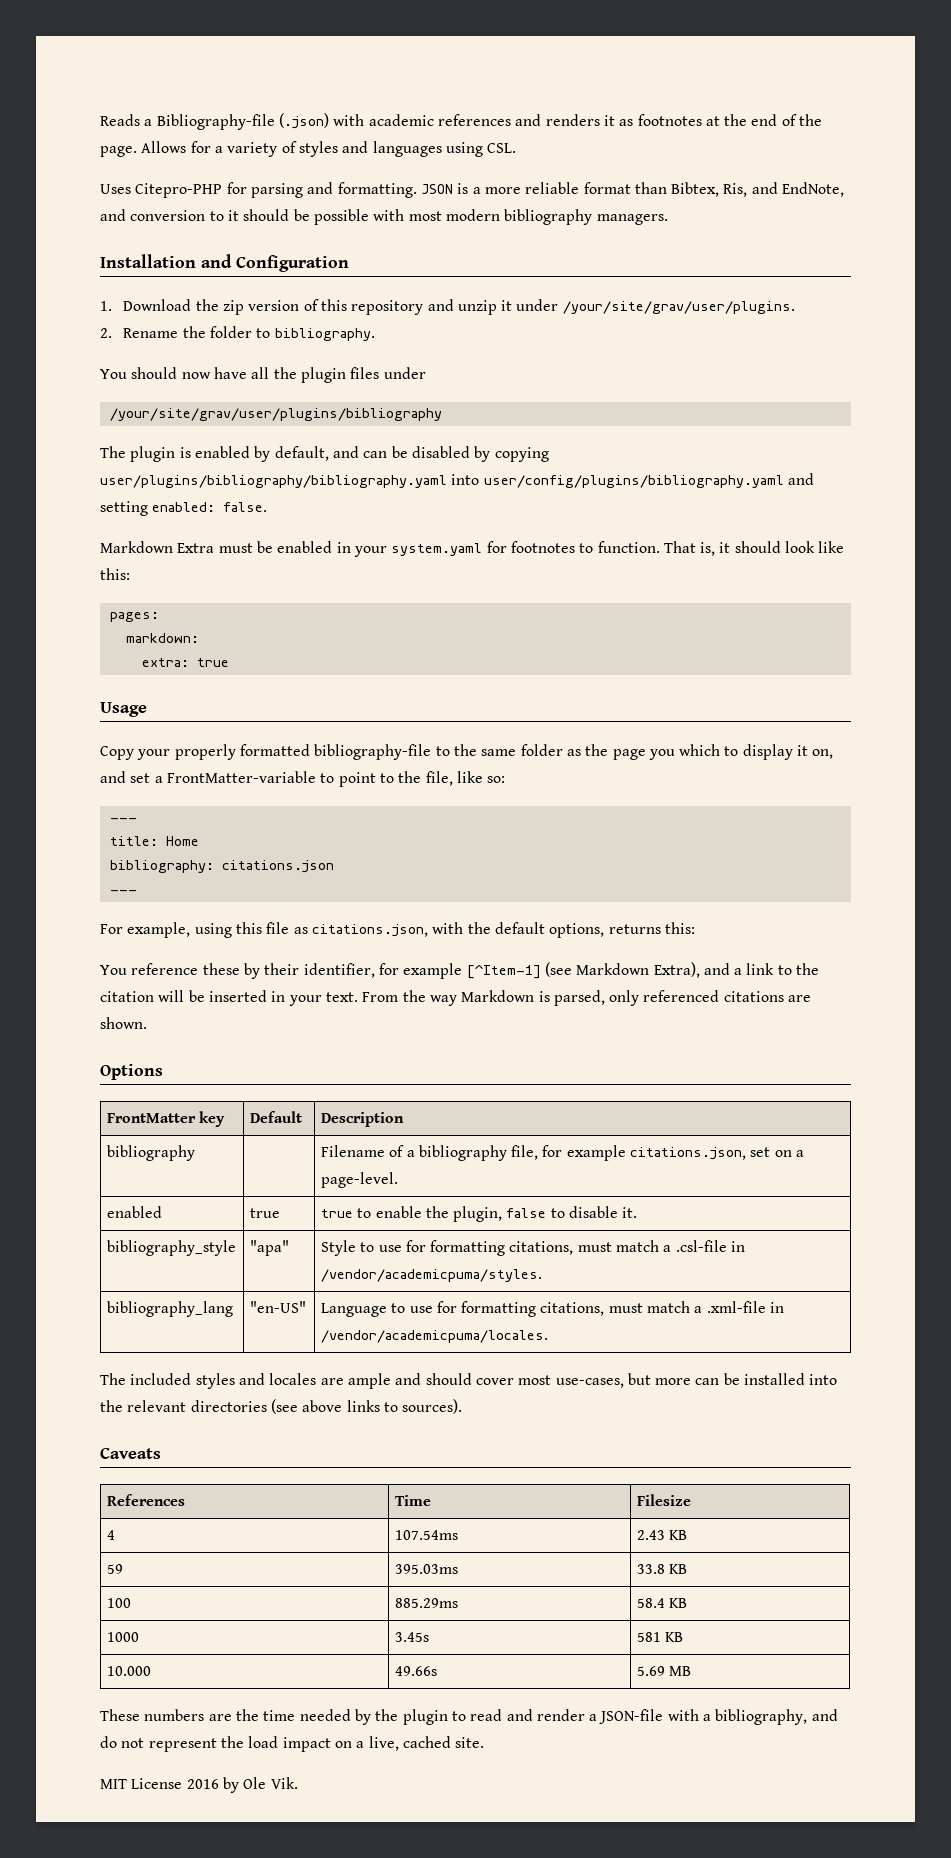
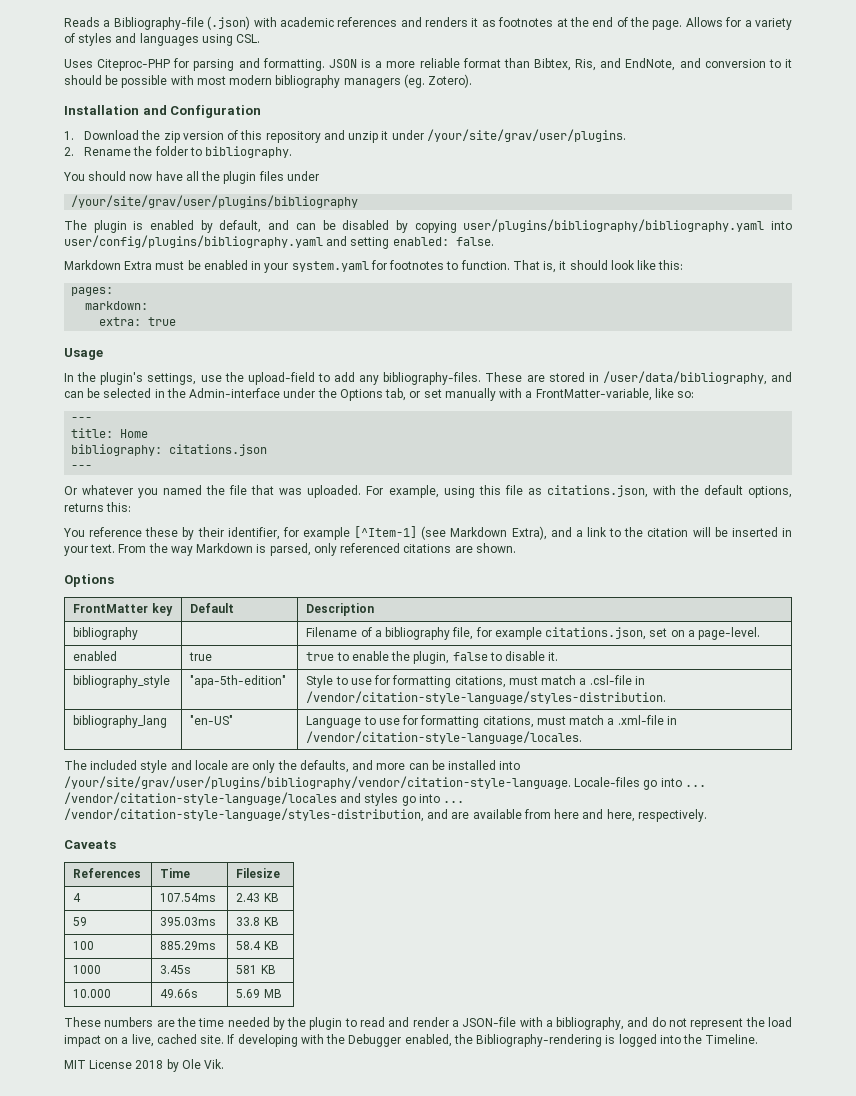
- Uses Citepro-PHP for parsing and formatting.
+ Uses Citeproc-PHP for parsing and formatting.
- JSON is a more reliable format than Bibtex, Ris, and EndNote, and conversion to it should be possible with most modern bibliography managers.
+ JSON is a more reliable format than Bibtex, Ris, and EndNote, and conversion to it should be possible with most modern bibliography managers (eg. Zotero).
- Copy your properly formatted bibliography-file to the same folder as the page you which to display it on, and set a FrontMatter-variable to point to the file, like so:
+ In the plugin's settings, use the upload-field to add any bibliography-files. These are stored in /user/data/bibliography, and can be selected in the Admin-interface under the Options tab, or set manually with a FrontMatter-variable, like so:
+ Or whatever you named the file that was uploaded.
- bibliography_style | "apa" | Style to use for formatting citations, must match a .csl-file in /vendor/academicpuma/styles.
+ bibliography_style | "apa-5th-edition" | Style to use for formatting citations, must match a .csl-file in /vendor/citation-style-language/styles-distribution.
- bibliography_lang | "en-US" | Language to use for formatting citations, must match a .xml-file in /vendor/academicpuma/locales.
+ bibliography_lang | "en-US" | Language to use for formatting citations, must match a .xml-file in /vendor/citation-style-language/locales.
- The included styles and locales are ample and should cover most use-cases, but more can be installed into the relevant directories (see above links to sources).
+ The included style and locale are only the defaults, and more can be installed into /your/site/grav/user/plugins/bibliography/vendor/citation-style-language. Locale-files go into ... /vendor/citation-style-language/locales and styles go into ... /vendor/citation-style-language/styles-distribution, and are available from here and here, respectively.
+ If developing with the Debugger enabled, the Bibliography-rendering is logged into the Timeline.
- MIT License 2016 by Ole Vik.
+ MIT License 2018 by Ole Vik.

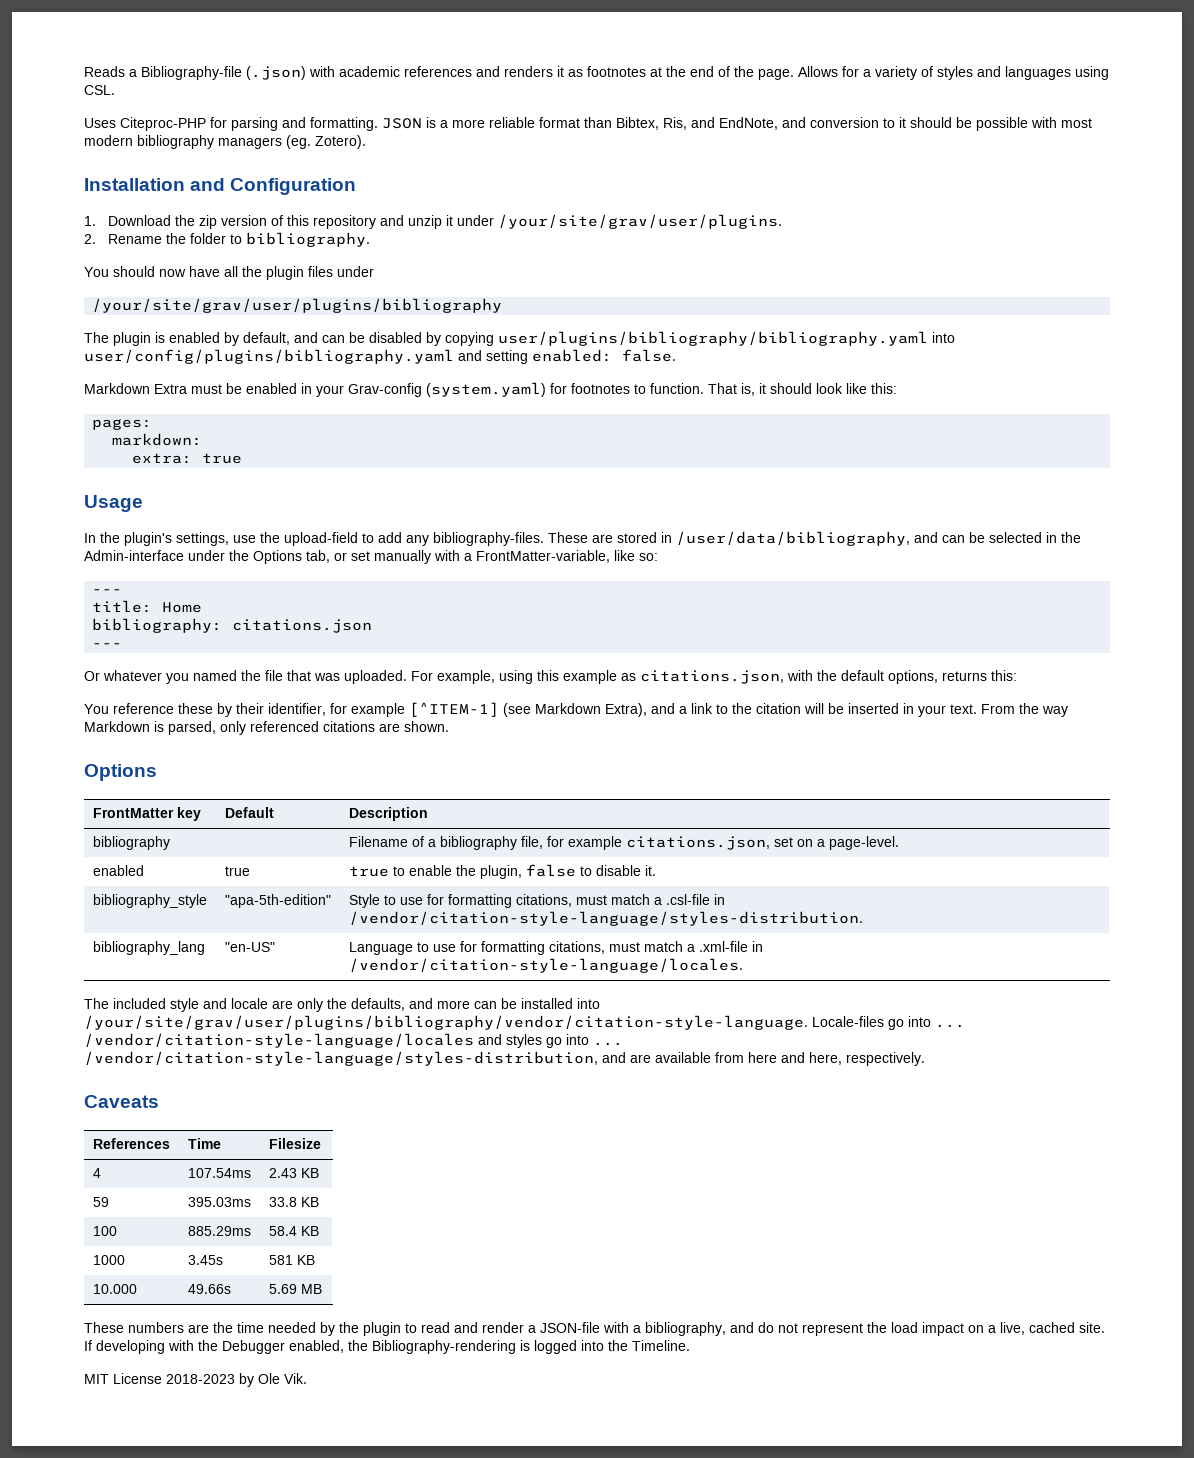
- Markdown Extra must be enabled in your system.yaml for footnotes to function.
+ Markdown Extra must be enabled in your Grav-config (system.yaml) for footnotes to function.
- For example, using this file as citations.json, with the default options, returns this:
+ For example, using this example as citations.json, with the default options, returns this:
- You reference these by their identifier, for example [^Item-1] (see Markdown Extra), and a link to the citation will be inserted in your text.
+ You reference these by their identifier, for example [^ITEM-1] (see Markdown Extra), and a link to the citation will be inserted in your text.
- MIT License 2018 by Ole Vik.
+ MIT License 2018-2023 by Ole Vik.

